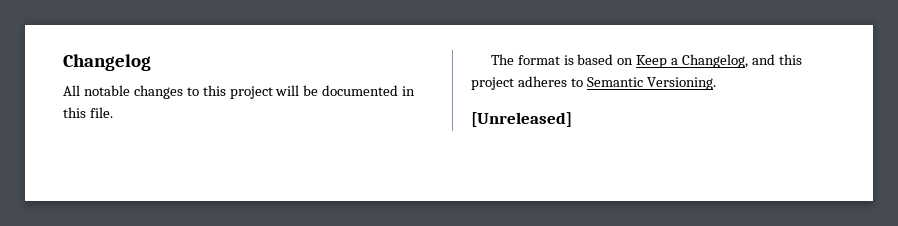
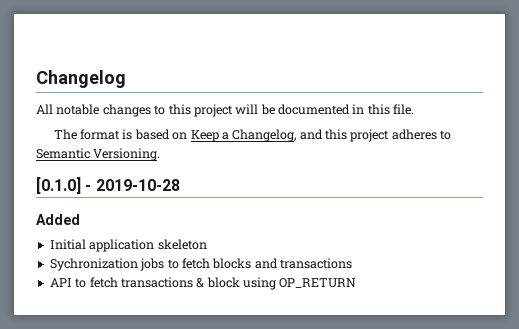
- [Unreleased]
+ [0.1.0] - 2019-10-28
+ Added
+ Initial application skeleton
+ Sychronization jobs to fetch blocks and transactions
+ API to fetch transactions & block using OP_RETURN

